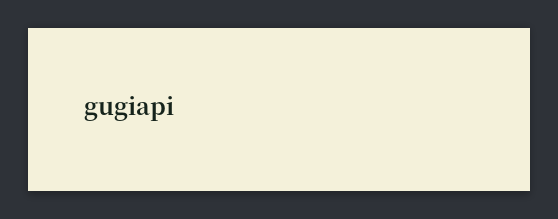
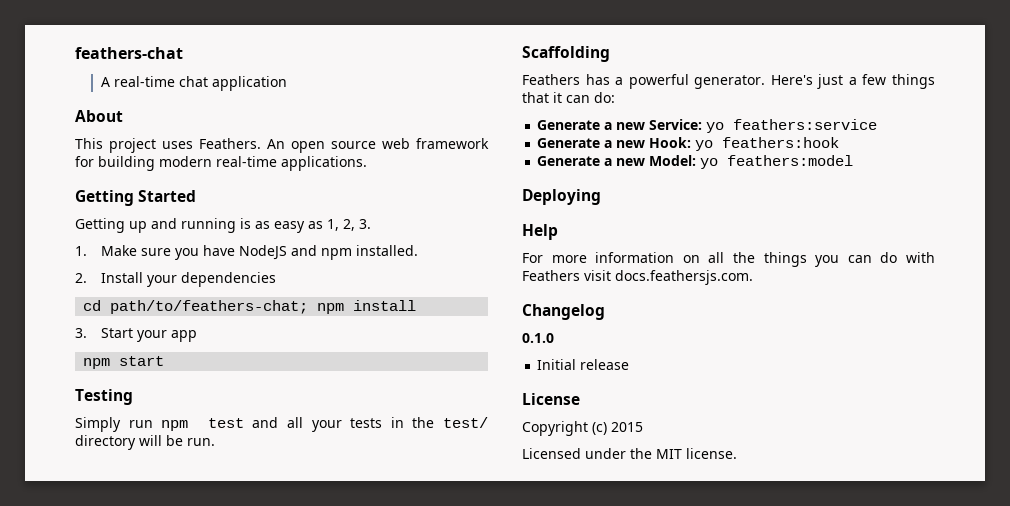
- gugiapi
+ feathers-chat
+ A real-time chat application
+ About
+ This project uses Feathers. An open source web framework for building modern real-time applications.
+ Getting Started
+ Getting up and running is as easy as 1, 2, 3.
+ 1. Make sure you have NodeJS and npm installed.
+ 2. Install your dependencies
+ cd path/to/feathers-chat; npm install
+ 3. Start your app
+ npm start
+ Testing
+ Simply run npm test and all your tests in the test/ directory will be run.
+ Scaffolding
+ Feathers has a powerful generator. Here's just a few things that it can do:
+ Generate a new Service: yo feathers:service
+ Generate a new Hook: yo feathers:hook
+ Generate a new Model: yo feathers:model
+ Deploying
+ Help
+ For more information on all the things you can do with Feathers visit docs.feathersjs.com.
+ Changelog
+ 0.1.0
+ Initial release
+ License
+ Copyright (c) 2015
+ Licensed under the MIT license.

